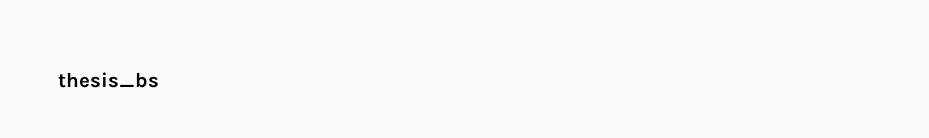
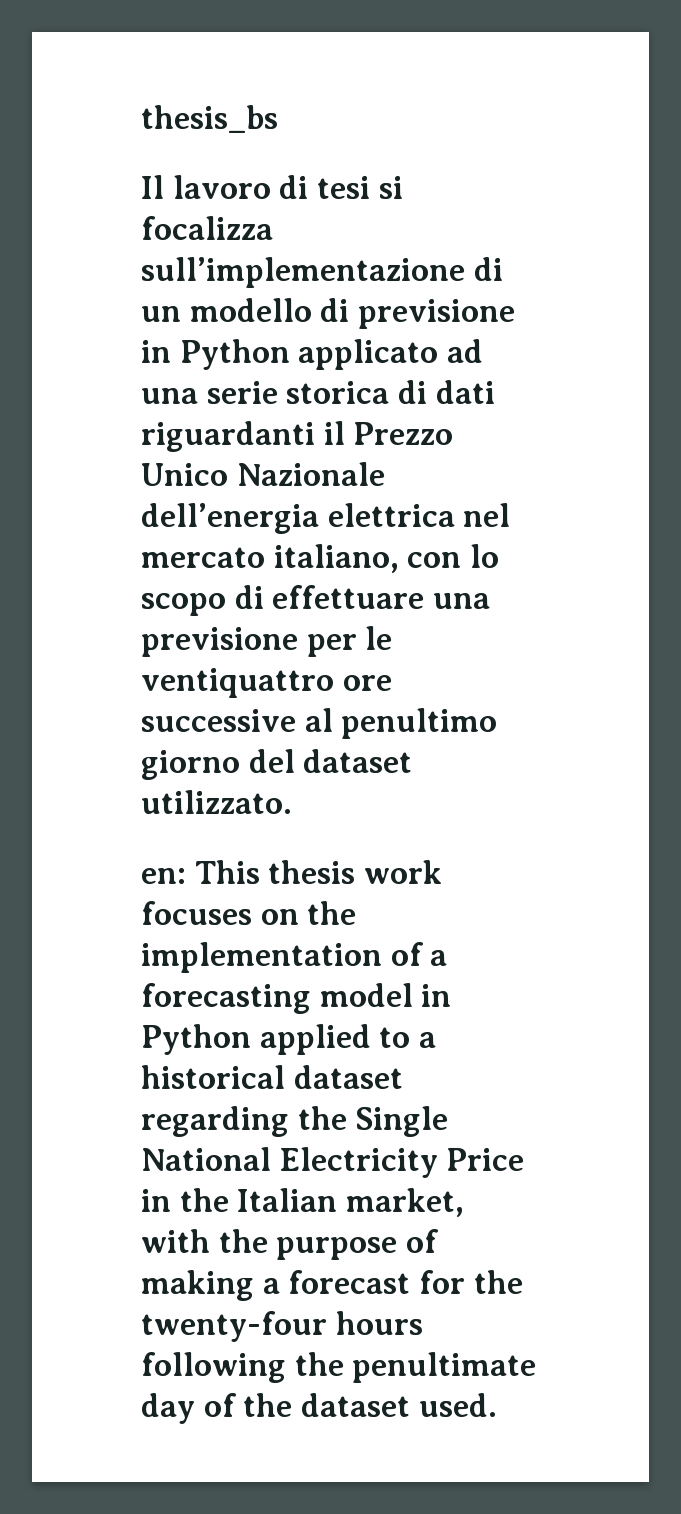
+ Il lavoro di tesi si focalizza sull’implementazione di un modello di previsione in Python applicato ad una serie storica di dati riguardanti il Prezzo Unico Nazionale dell’energia elettrica nel mercato italiano, con lo scopo di effettuare una previsione per le ventiquattro ore successive al penultimo giorno del dataset utilizzato.
+ en: This thesis work focuses on the implementation of a forecasting model in Python applied to a historical dataset regarding the Single National Electricity Price in the Italian market, with the purpose of making a forecast for the twenty-four hours following the penultimate day of the dataset used.

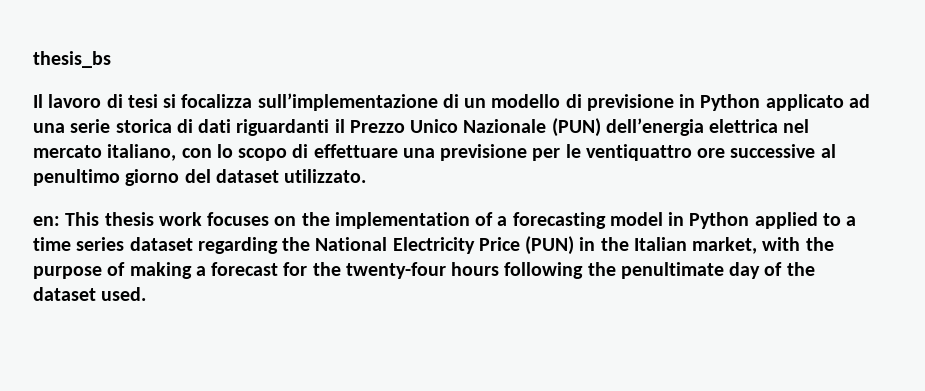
- Il lavoro di tesi si focalizza sull’implementazione di un modello di previsione in Python applicato ad una serie storica di dati riguardanti il Prezzo Unico Nazionale dell’energia elettrica nel mercato italiano, con lo scopo di effettuare una previsione per le ventiquattro ore successive al penultimo giorno del dataset utilizzato.
+ Il lavoro di tesi si focalizza sull’implementazione di un modello di previsione in Python applicato ad una serie storica di dati riguardanti il Prezzo Unico Nazionale (PUN) dell’energia elettrica nel mercato italiano, con lo scopo di effettuare una previsione per le ventiquattro ore successive al penultimo giorno del dataset utilizzato.
- en: This thesis work focuses on the implementation of a forecasting model in Python applied to a historical dataset regarding the Single National Electricity Price in the Italian market, with the purpose of making a forecast for the twenty-four hours following the penultimate day of the dataset used.
+ en: This thesis work focuses on the implementation of a forecasting model in Python applied to a time series dataset regarding the National Electricity Price (PUN) in the Italian market, with the purpose of making a forecast for the twenty-four hours following the penultimate day of the dataset used.

